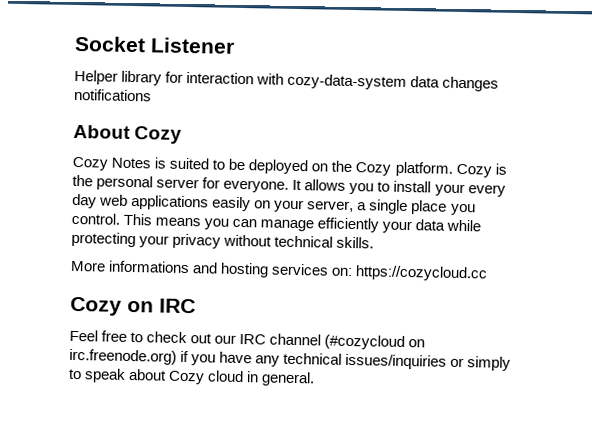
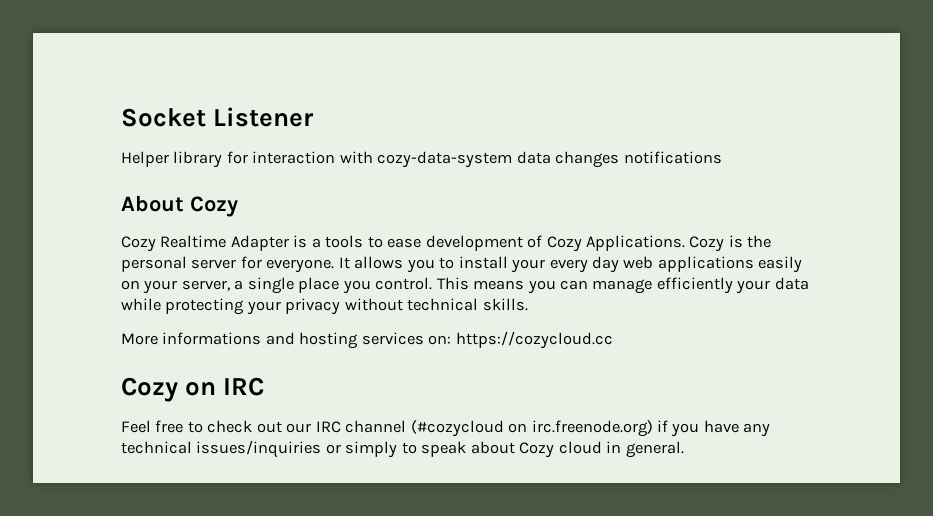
- Cozy Notes is suited to be deployed on the Cozy platform.
+ Cozy Realtime Adapter is a tools to ease development of Cozy Applications.

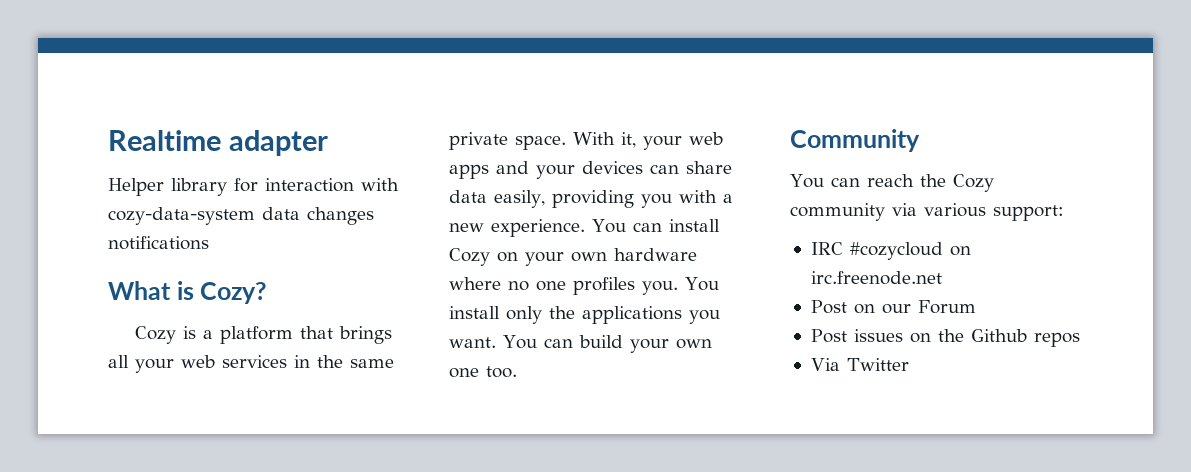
- Socket Listener
+ Realtime adapter
- About Cozy
- Cozy Realtime Adapter is a tools to ease development of Cozy Applications. Cozy is the personal server for everyone. It allows you to install your every day web applications easily on your server, a single place you control. This means you can manage efficiently your data while protecting your privacy without technical skills.
- More informations and hosting services on: https://cozycloud.cc
- Cozy on IRC
- Feel free to check out our IRC channel (#cozycloud on irc.freenode.org) if you have any technical issues/inquiries or simply to speak about Cozy cloud in general.
+ What is Cozy?
+ Cozy is a platform that brings all your web services in the same private space. With it, your web apps and your devices can share data easily, providing you with a new experience. You can install Cozy on your own hardware where no one profiles you. You install only the applications you want. You can build your own one too.
+ Community
+ You can reach the Cozy community via various support:
+ IRC #cozycloud on irc.freenode.net
+ Post on our Forum
+ Post issues on the Github repos
+ Via Twitter

